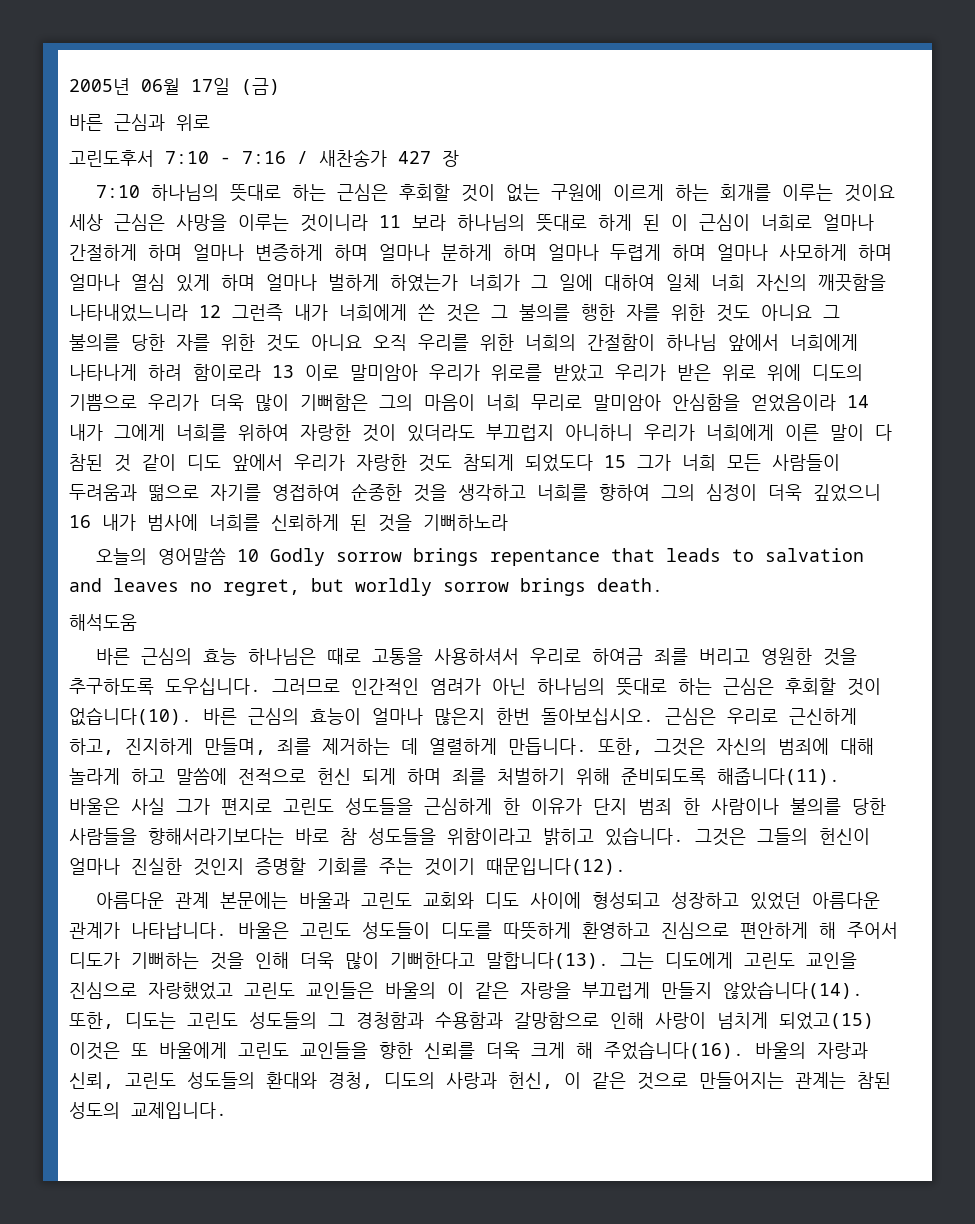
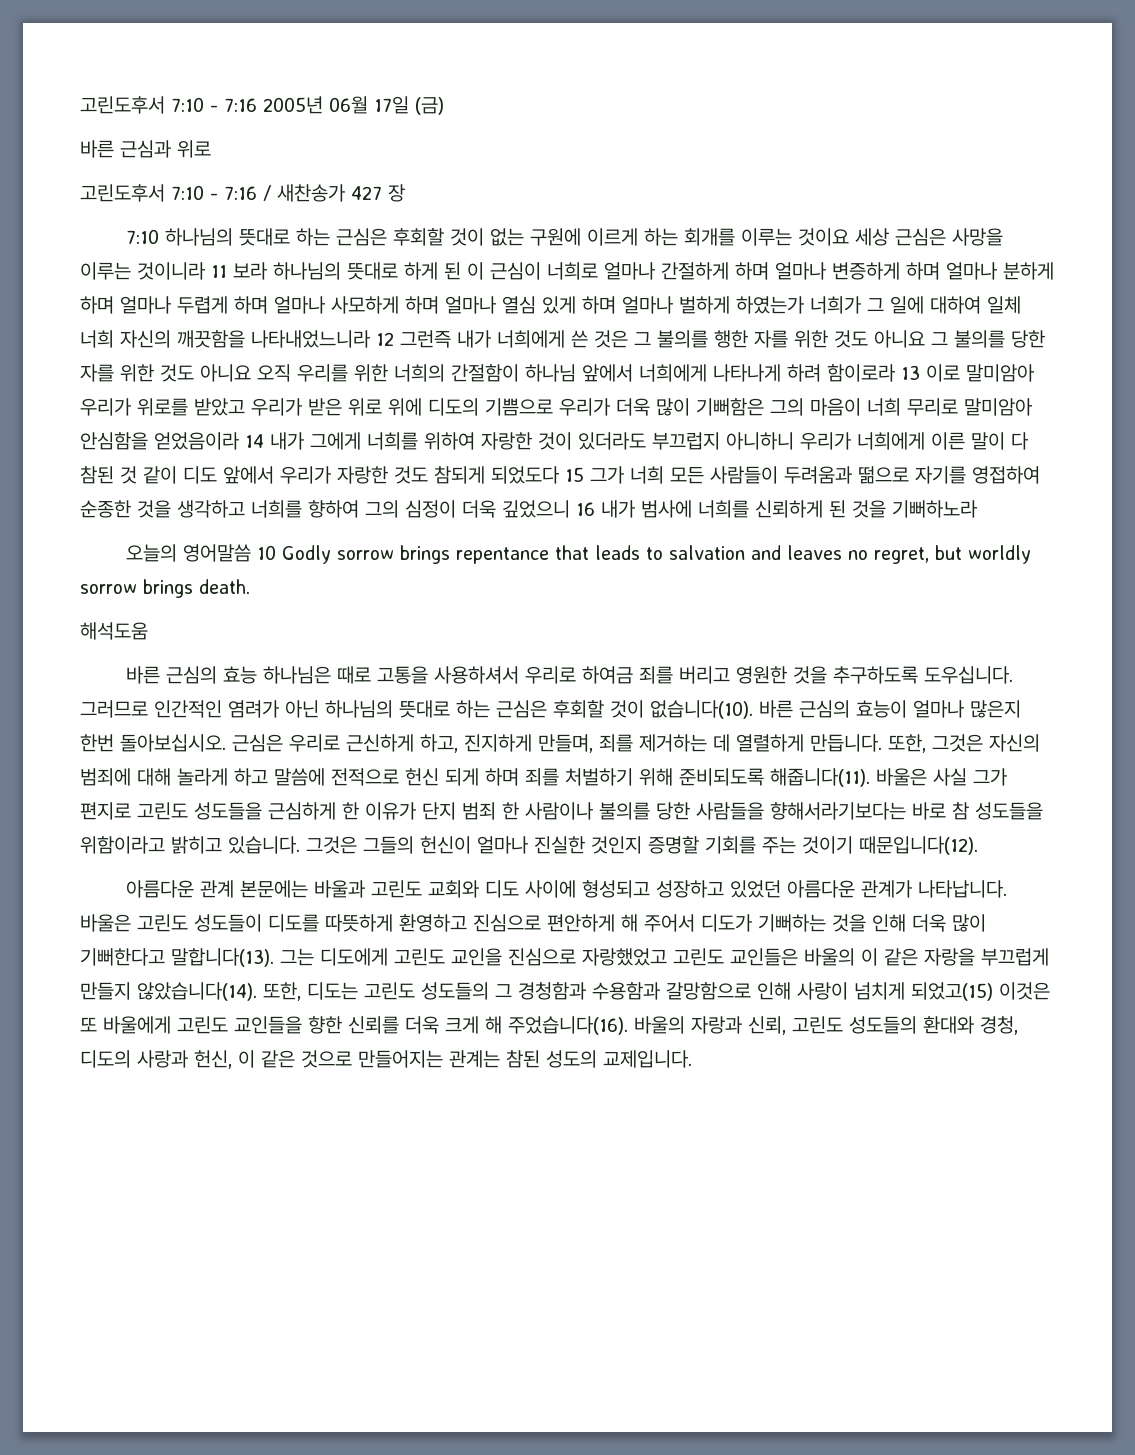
- 2005년 06월 17일 (금)
+ 고린도후서 7:10 - 7:16 2005년 06월 17일 (금)

